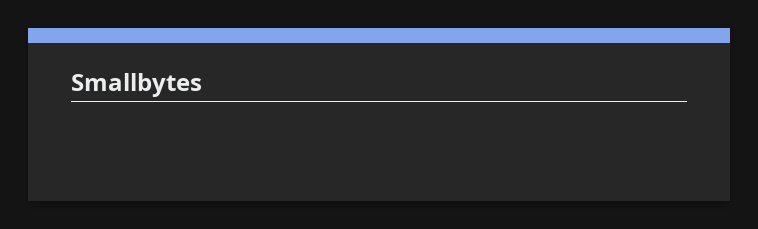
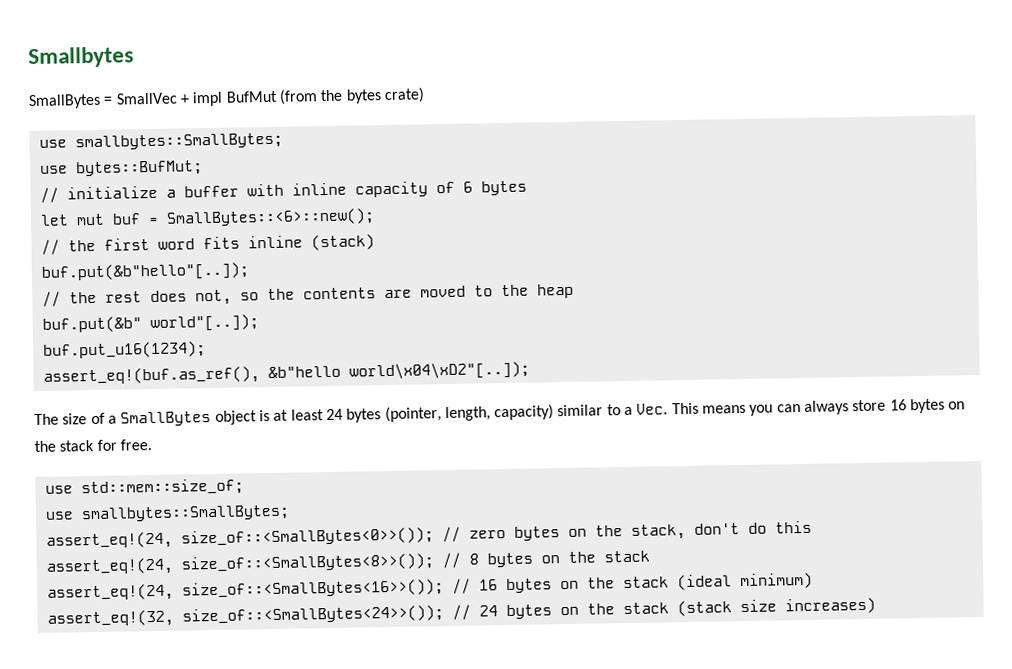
+ SmallBytes = SmallVec + impl BufMut (from the bytes crate)
+ use smallbytes::SmallBytes;
+ use bytes::BufMut;
+ // initialize a buffer with inline capacity of 6 bytes
+ let mut buf = SmallBytes::<6>::new();
+ // the first word fits inline (stack)
+ buf.put(&b"hello"[..]);
+ // the rest does not, so the contents are moved to the heap
+ buf.put(&b" world"[..]);
+ buf.put_u16(1234);
+ assert_eq!(buf.as_ref(), &b"hello world\x04\xD2"[..]);
+ The size of a SmallBytes object is at least 24 bytes (pointer, length, capacity) similar to a Vec. This means you can always store 16 bytes on the stack for free.
+ use std::mem::size_of;
+ use smallbytes::SmallBytes;
+ assert_eq!(24, size_of::<SmallBytes<0>>()); // zero bytes on the stack, don't do this
+ assert_eq!(24, size_of::<SmallBytes<8>>()); // 8 bytes on the stack
+ assert_eq!(24, size_of::<SmallBytes<16>>()); // 16 bytes on the stack (ideal minimum)
+ assert_eq!(32, size_of::<SmallBytes<24>>()); // 24 bytes on the stack (stack size increases)

